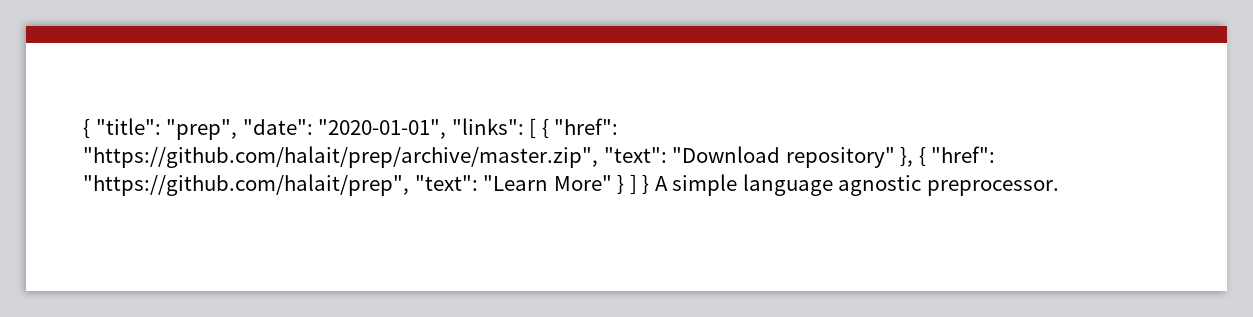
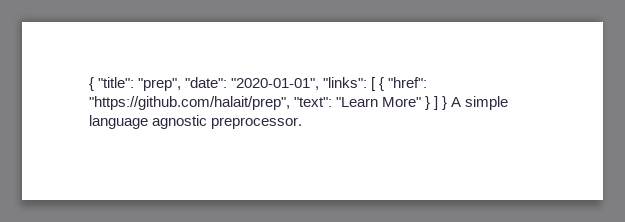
- { "title": "prep", "date": "2020-01-01", "links": [ { "href": "https://github.com/halait/prep/archive/master.zip", "text": "Download repository" }, { "href": "https://github.com/halait/prep", "text": "Learn More" } ] } A simple language agnostic preprocessor.
+ { "title": "prep", "date": "2020-01-01", "links": [ { "href": "https://github.com/halait/prep", "text": "Learn More" } ] } A simple language agnostic preprocessor.

